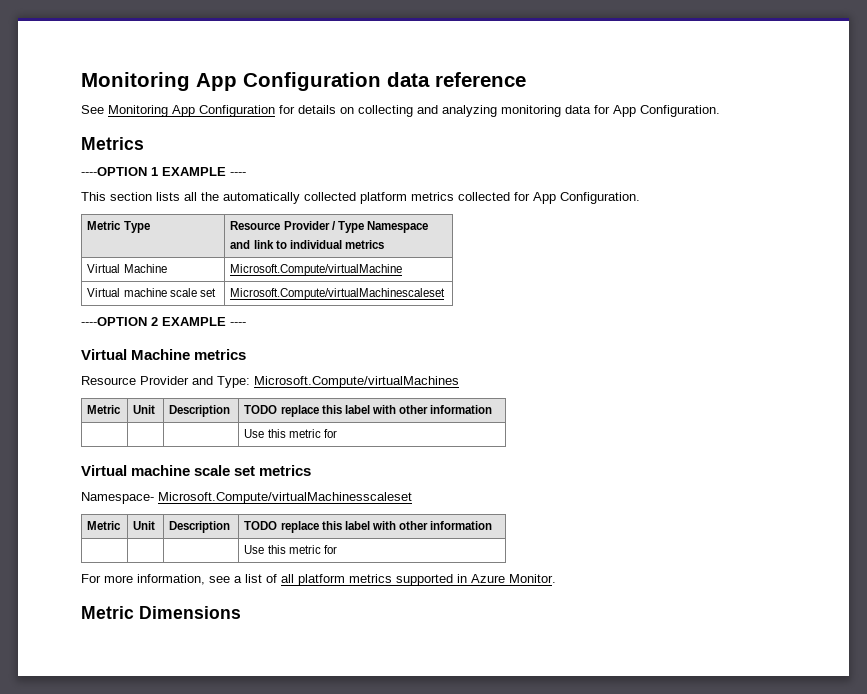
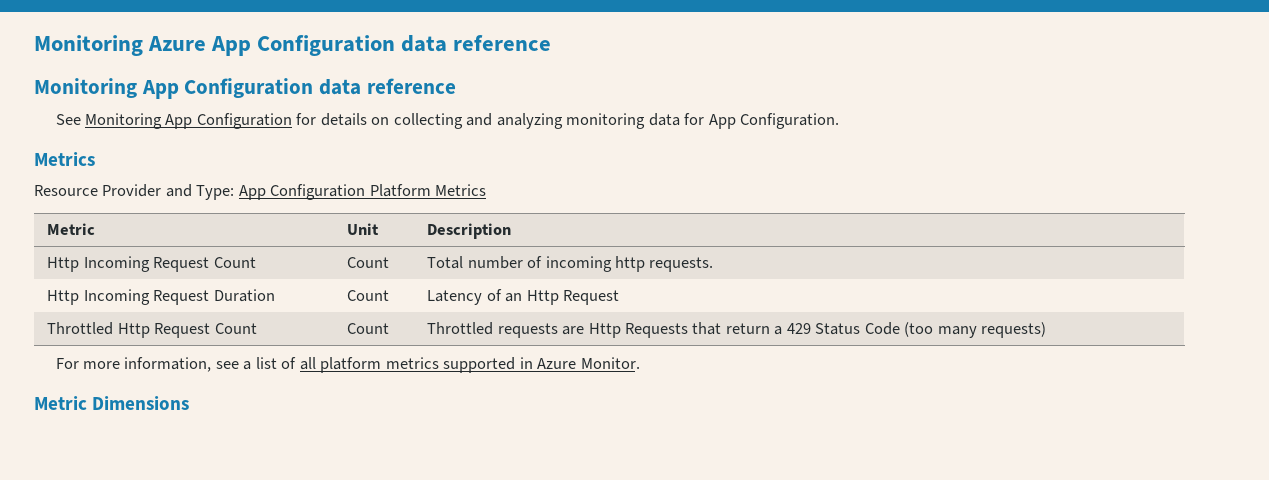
+ Monitoring Azure App Configuration data reference
- ----OPTION 1 EXAMPLE ----
- This section lists all the automatically collected platform metrics collected for App Configuration.
- Metric Type | Resource Provider / Type Namespace
- and link to individual metrics
- Virtual Machine | Microsoft.Compute/virtualMachine
- Virtual machine scale set | Microsoft.Compute/virtualMachinescaleset
- ----OPTION 2 EXAMPLE ----
- Virtual Machine metrics
- Resource Provider and Type: Microsoft.Compute/virtualMachines
- Metric | Unit | Description | TODO replace this label with other information
- | | | Use this metric for
- Virtual machine scale set metrics
- Namespace- Microsoft.Compute/virtualMachinesscaleset
- Metric | Unit | Description | TODO replace this label with other information
- | | | Use this metric for
+ Resource Provider and Type: App Configuration Platform Metrics
+ Metric | Unit | Description
+ Http Incoming Request Count | Count | Total number of incoming http requests.
+ Http Incoming Request Duration | Count | Latency of an Http Request
+ Throttled Http Request Count | Count | Throttled requests are Http Requests that return a 429 Status Code (too many requests)

